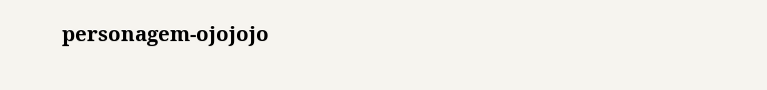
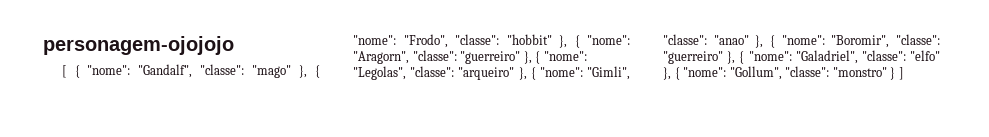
+ [ { "nome": "Gandalf", "classe": "mago" }, { "nome": "Frodo", "classe": "hobbit" }, { "nome": "Aragorn", "classe": "guerreiro" }, { "nome": "Legolas", "classe": "arqueiro" }, { "nome": "Gimli", "classe": "anao" }, { "nome": "Boromir", "classe": "guerreiro" }, { "nome": "Galadriel", "classe": "elfo" }, { "nome": "Gollum", "classe": "monstro" } ]

